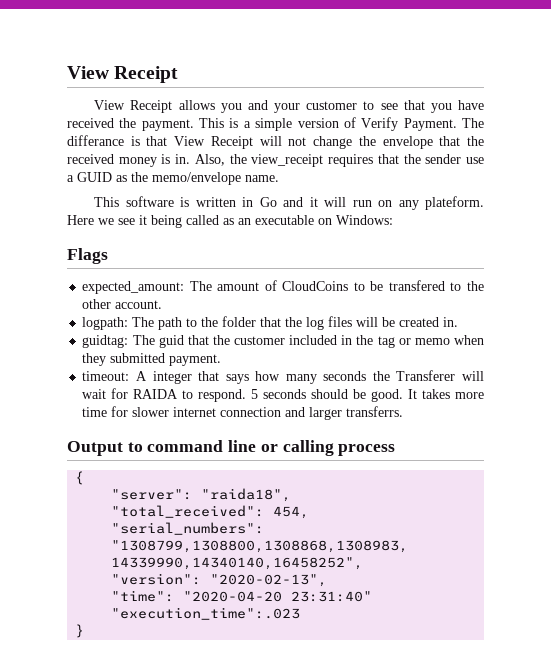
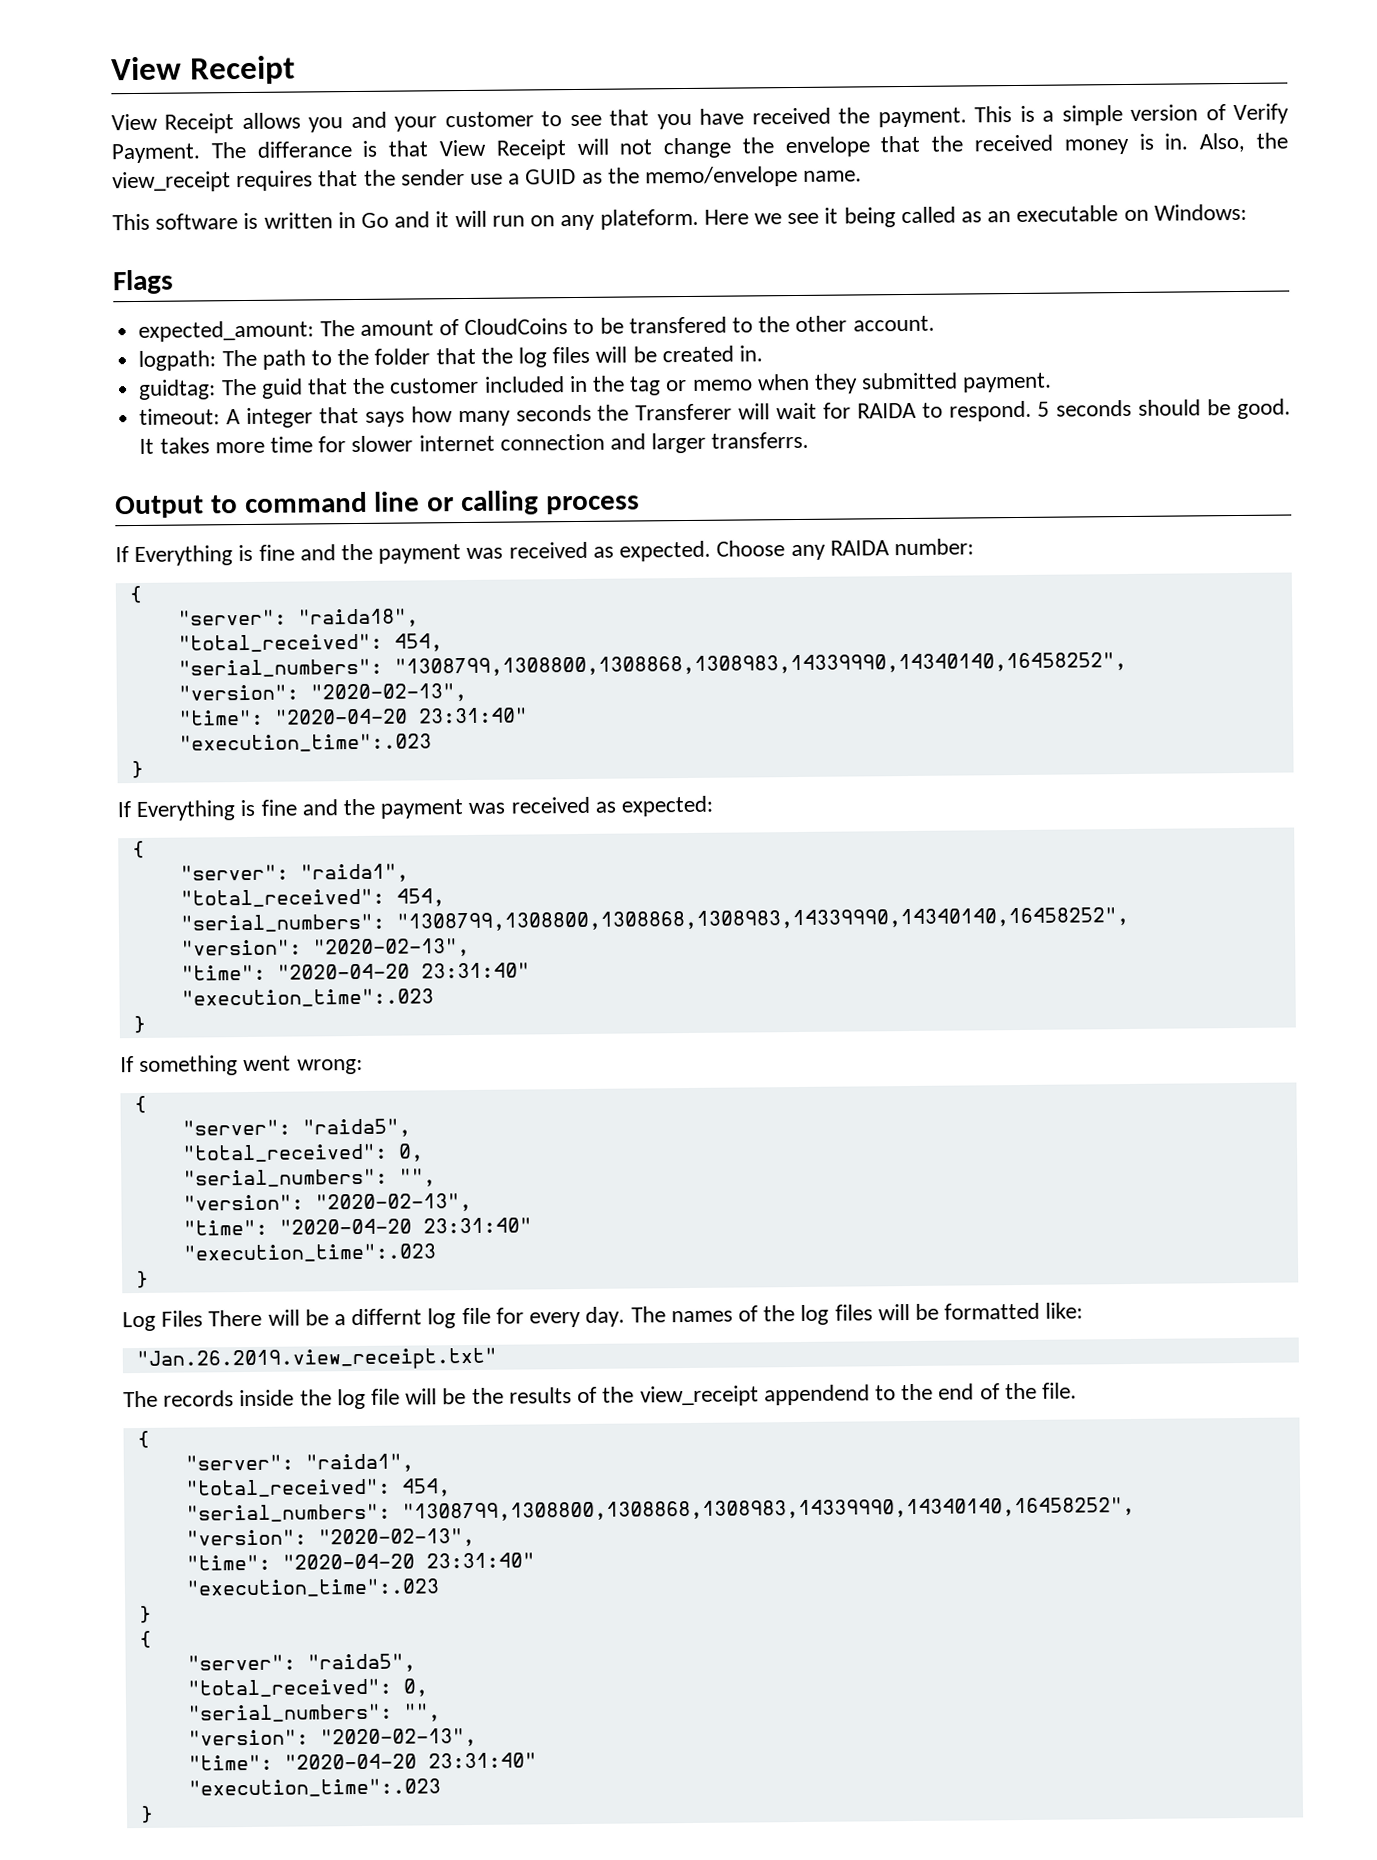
+ If Everything is fine and the payment was received as expected. Choose any RAIDA number:
+ If Everything is fine and the payment was received as expected:
+ {
+ "server": "raida1",
+ "total_received": 454,
+ "serial_numbers": "1308799,1308800,1308868,1308983,14339990,14340140,16458252",
+ "version": "2020-02-13",
+ "time": "2020-04-20 23:31:40"
+ "execution_time":.023
+ }
+ If something went wrong:
+ {
+ "server": "raida5",
+ "total_received": 0,
+ "serial_numbers": "",
+ "version": "2020-02-13",
+ "time": "2020-04-20 23:31:40"
+ "execution_time":.023
+ }
+ Log Files There will be a differnt log file for every day. The names of the log files will be formatted like:
+ "Jan.26.2019.view_receipt.txt"
+ The records inside the log file will be the results of the view_receipt appendend to the end of the file.
+ {
+ "server": "raida1",
+ "total_received": 454,
+ "serial_numbers": "1308799,1308800,1308868,1308983,14339990,14340140,16458252",
+ "version": "2020-02-13",
+ "time": "2020-04-20 23:31:40"
+ "execution_time":.023
+ }
+ {
+ "server": "raida5",
+ "total_received": 0,
+ "serial_numbers": "",
+ "version": "2020-02-13",
+ "time": "2020-04-20 23:31:40"
+ "execution_time":.023
+ }

